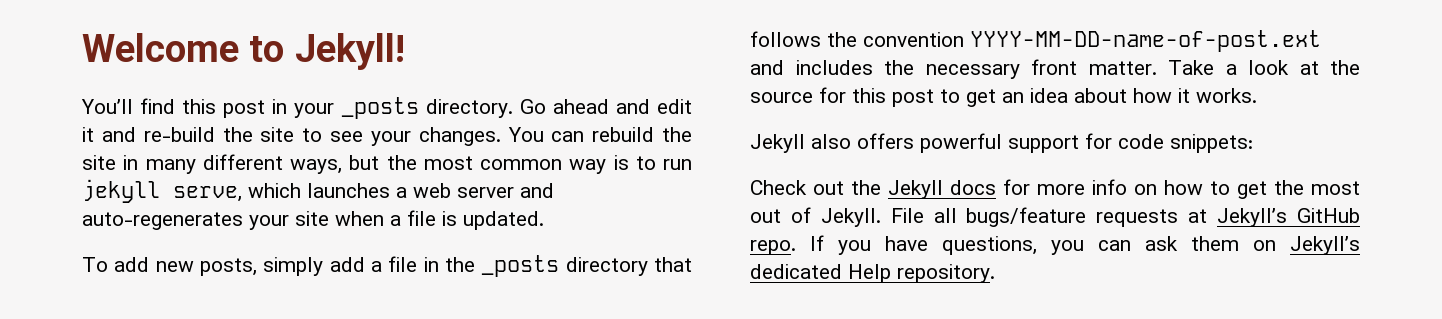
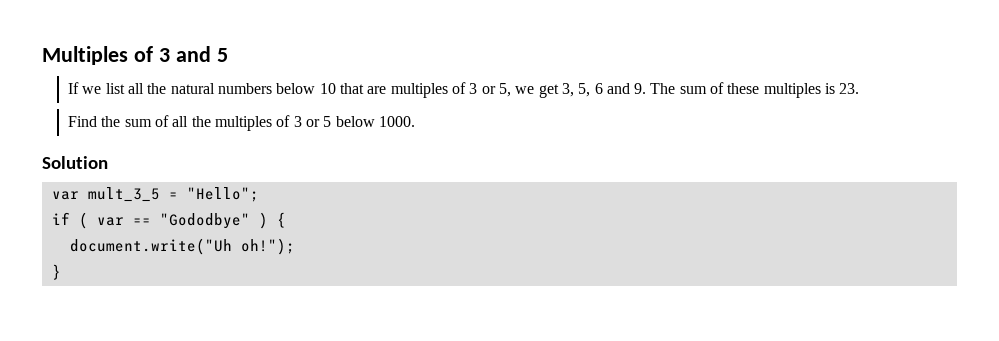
- Welcome to Jekyll!
- You’ll find this post in your _posts directory. Go ahead and edit it and re-build the site to see your changes. You can rebuild the site in many different ways, but the most common way is to run jekyll serve, which launches a web server and auto-regenerates your site when a file is updated.
- To add new posts, simply add a file in the _posts directory that follows the convention YYYY-MM-DD-name-of-post.ext and includes the necessary front matter. Take a look at the source for this post to get an idea about how it works.
- Jekyll also offers powerful support for code snippets:
- Check out the Jekyll docs for more info on how to get the most out of Jekyll. File all bugs/feature requests at Jekyll’s GitHub repo. If you have questions, you can ask them on Jekyll’s dedicated Help repository.
+ Multiples of 3 and 5
+ If we list all the natural numbers below 10 that are multiples of 3 or 5, we get 3, 5, 6 and 9. The sum of these multiples is 23.
+ Find the sum of all the multiples of 3 or 5 below 1000.
+ Solution
+ var mult_3_5 = "Hello";
+ if ( var == "Gododbye" ) {
+ document.write("Uh oh!");
+ }

